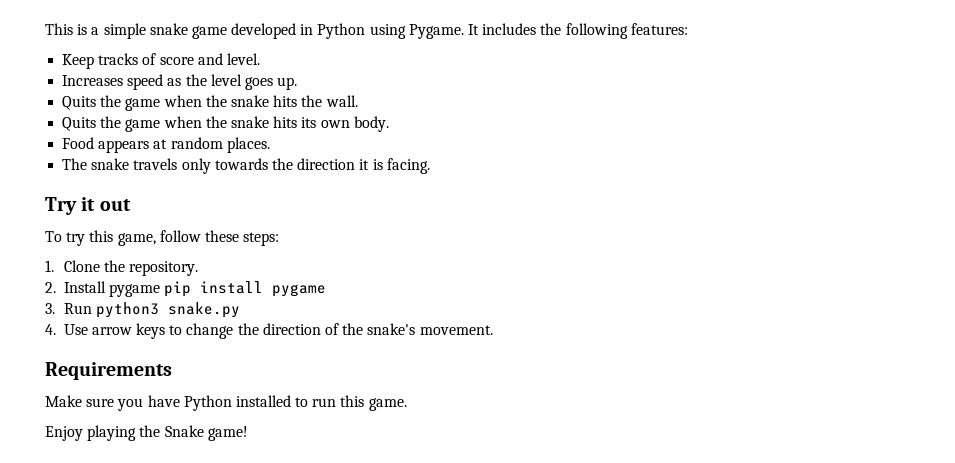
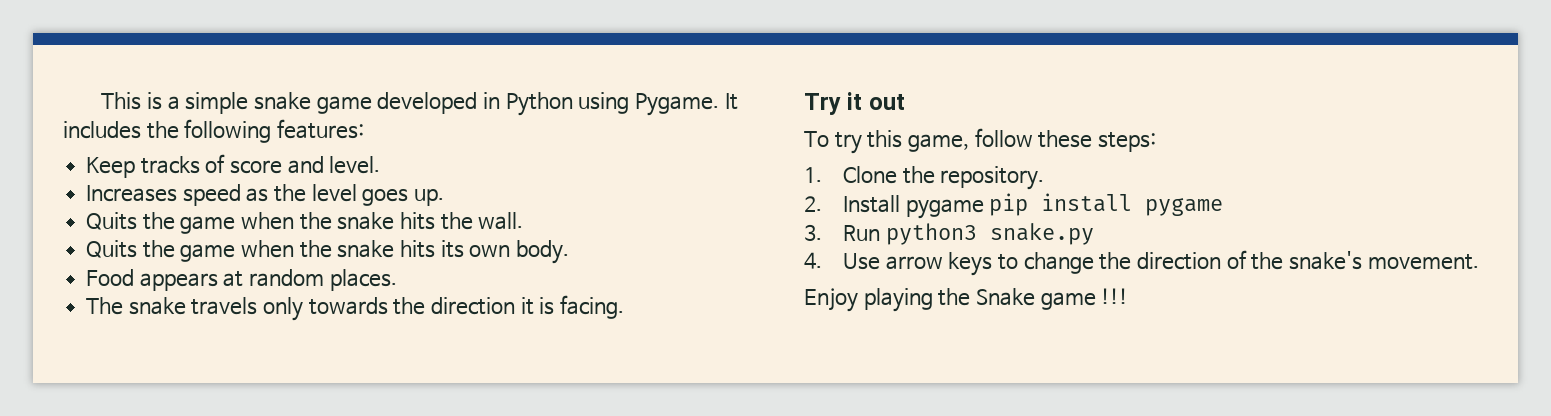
- Requirements
- Make sure you have Python installed to run this game.
- Enjoy playing the Snake game!
+ Enjoy playing the Snake game !!!

